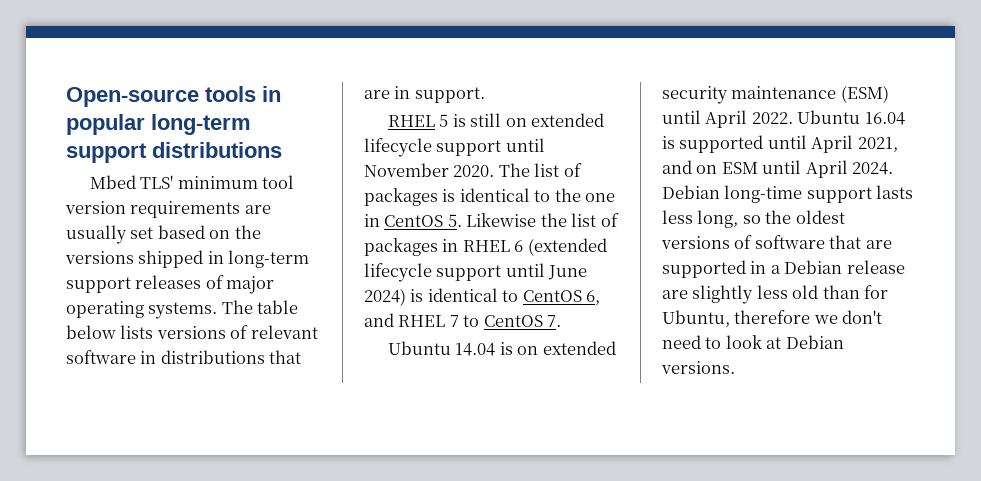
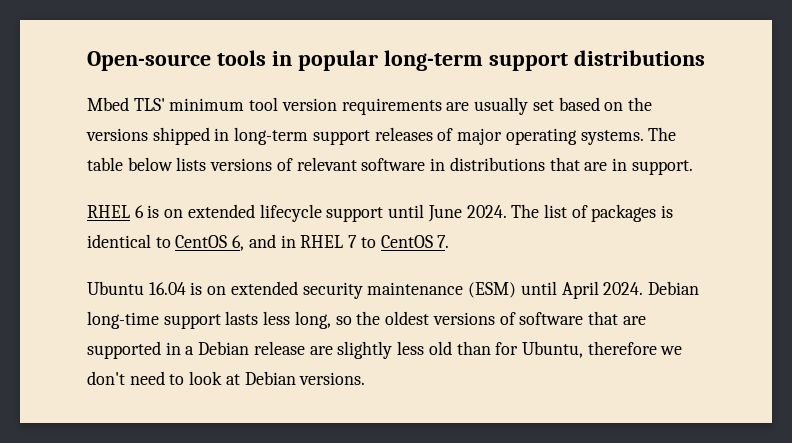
- RHEL 5 is still on extended lifecycle support until November 2020.
+ RHEL 6 is on extended lifecycle support until June 2024.
- The list of packages is identical to the one in CentOS 5. Likewise the list of packages in RHEL 6 (extended lifecycle support until June 2024) is identical to CentOS 6, and RHEL 7 to CentOS 7.
+ The list of packages is identical to CentOS 6, and in RHEL 7 to CentOS 7.
- Ubuntu 14.04 is on extended security maintenance (ESM) until April 2022. Ubuntu 16.04 is supported until April 2021, and on ESM until April 2024.
+ Ubuntu 16.04 is on extended security maintenance (ESM) until April 2024.

